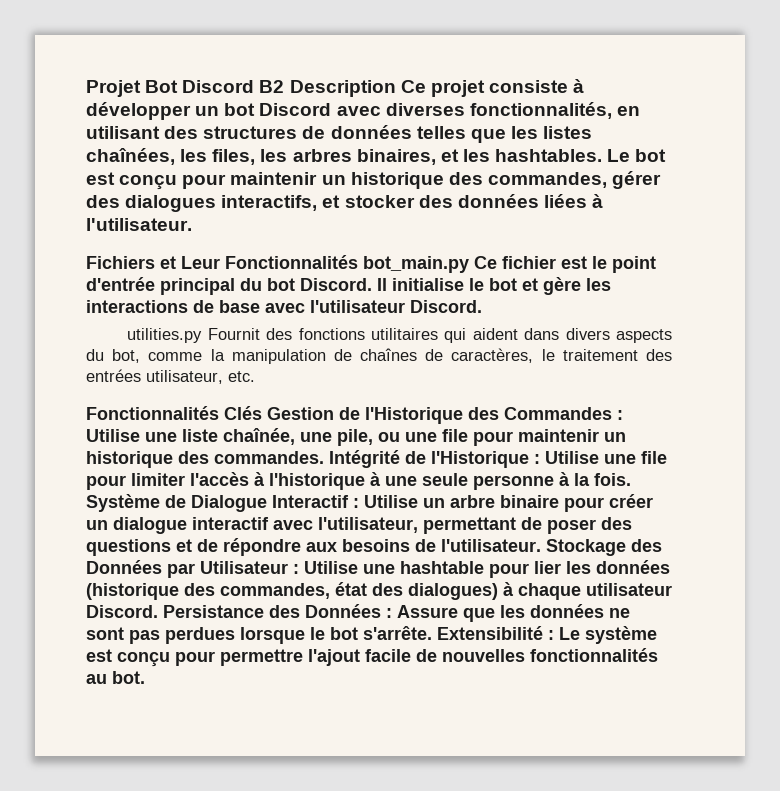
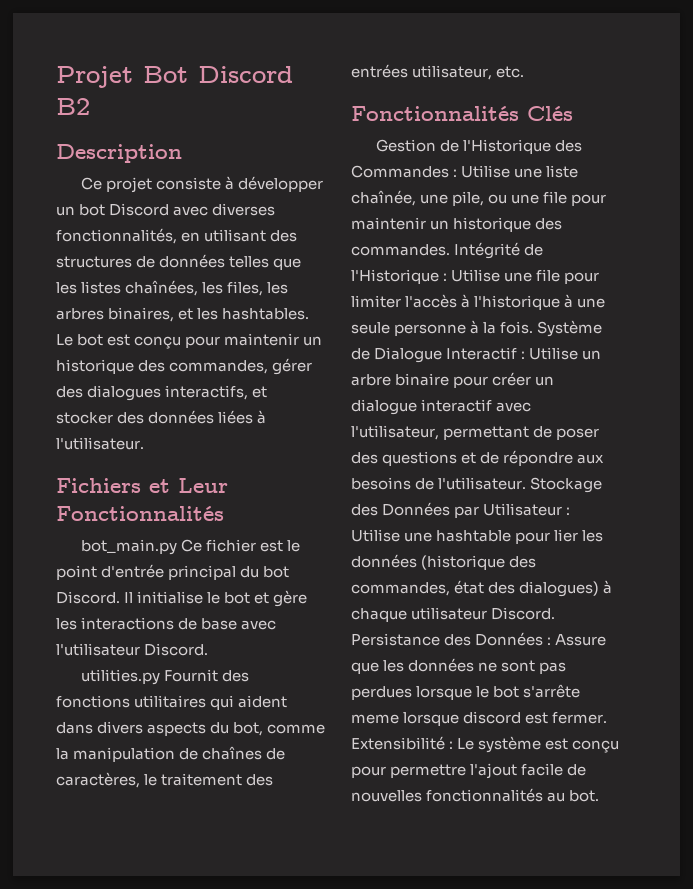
- Projet Bot Discord B2 Description Ce projet consiste à développer un bot Discord avec diverses fonctionnalités, en utilisant des structures de données telles que les listes chaînées, les files, les arbres binaires, et les hashtables.
+ Projet Bot Discord B2
+ Description
+ Ce projet consiste à développer un bot Discord avec diverses fonctionnalités, en utilisant des structures de données telles que les listes chaînées, les files, les arbres binaires, et les hashtables.
- Fichiers et Leur Fonctionnalités bot_main.py Ce fichier est le point d'entrée principal du bot Discord.
+ Fichiers et Leur Fonctionnalités
+ bot_main.py Ce fichier est le point d'entrée principal du bot Discord.
- Fonctionnalités Clés Gestion de l'Historique des Commandes : Utilise une liste chaînée, une pile, ou une file pour maintenir un historique des commandes.
+ Fonctionnalités Clés
+ Gestion de l'Historique des Commandes : Utilise une liste chaînée, une pile, ou une file pour maintenir un historique des commandes.
- Persistance des Données : Assure que les données ne sont pas perdues lorsque le bot s'arrête.
+ Persistance des Données : Assure que les données ne sont pas perdues lorsque le bot s'arrête meme lorsque discord est fermer.

